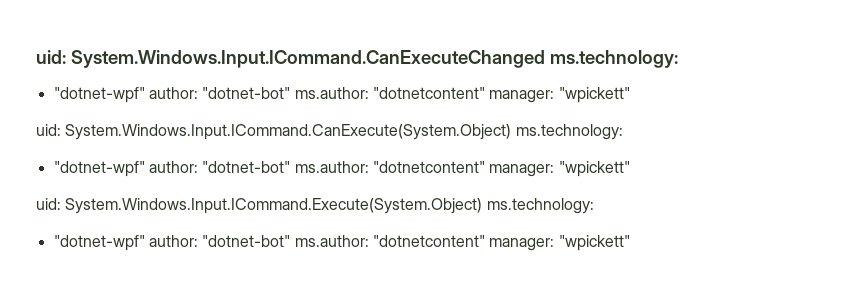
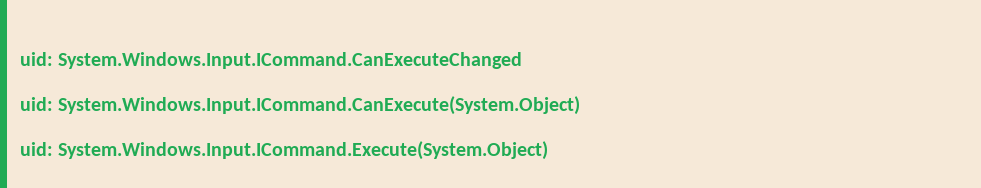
- uid: System.Windows.Input.ICommand.CanExecuteChanged ms.technology:
- "dotnet-wpf" author: "dotnet-bot" ms.author: "dotnetcontent" manager: "wpickett"
- uid: System.Windows.Input.ICommand.CanExecute(System.Object) ms.technology:
- "dotnet-wpf" author: "dotnet-bot" ms.author: "dotnetcontent" manager: "wpickett"
- uid: System.Windows.Input.ICommand.Execute(System.Object) ms.technology:
- "dotnet-wpf" author: "dotnet-bot" ms.author: "dotnetcontent" manager: "wpickett"
+ uid: System.Windows.Input.ICommand.CanExecuteChanged
+ uid: System.Windows.Input.ICommand.CanExecute(System.Object)
+ uid: System.Windows.Input.ICommand.Execute(System.Object)

